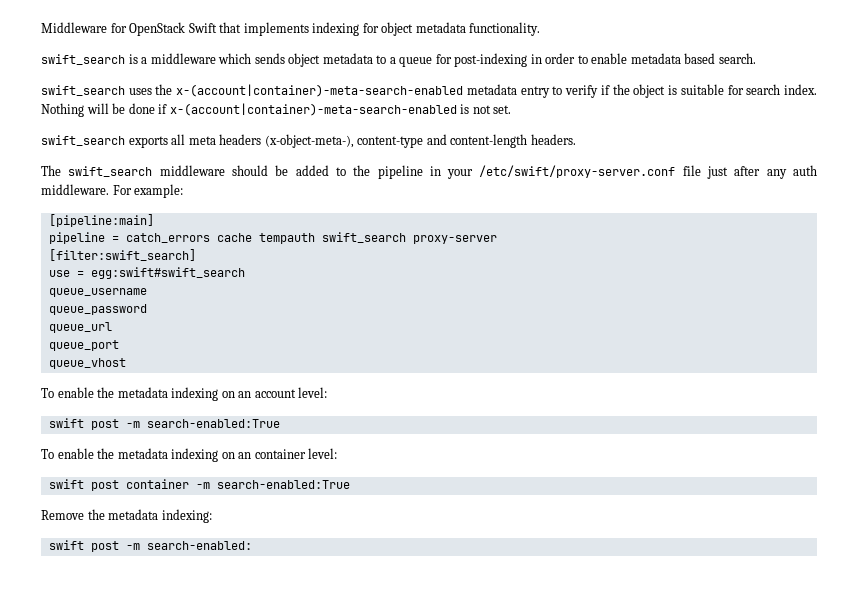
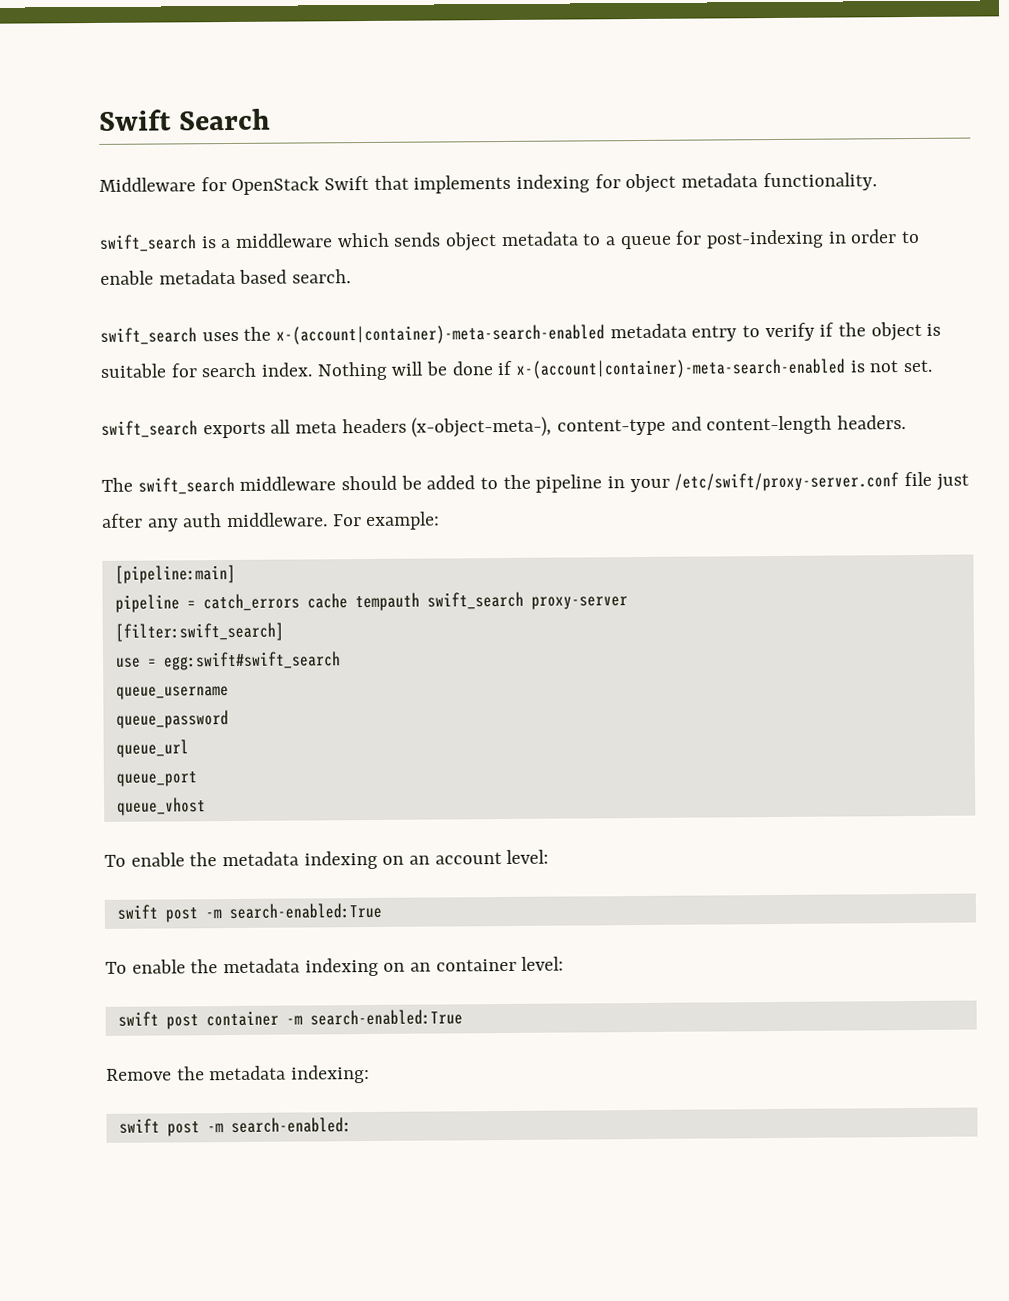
+ Swift Search

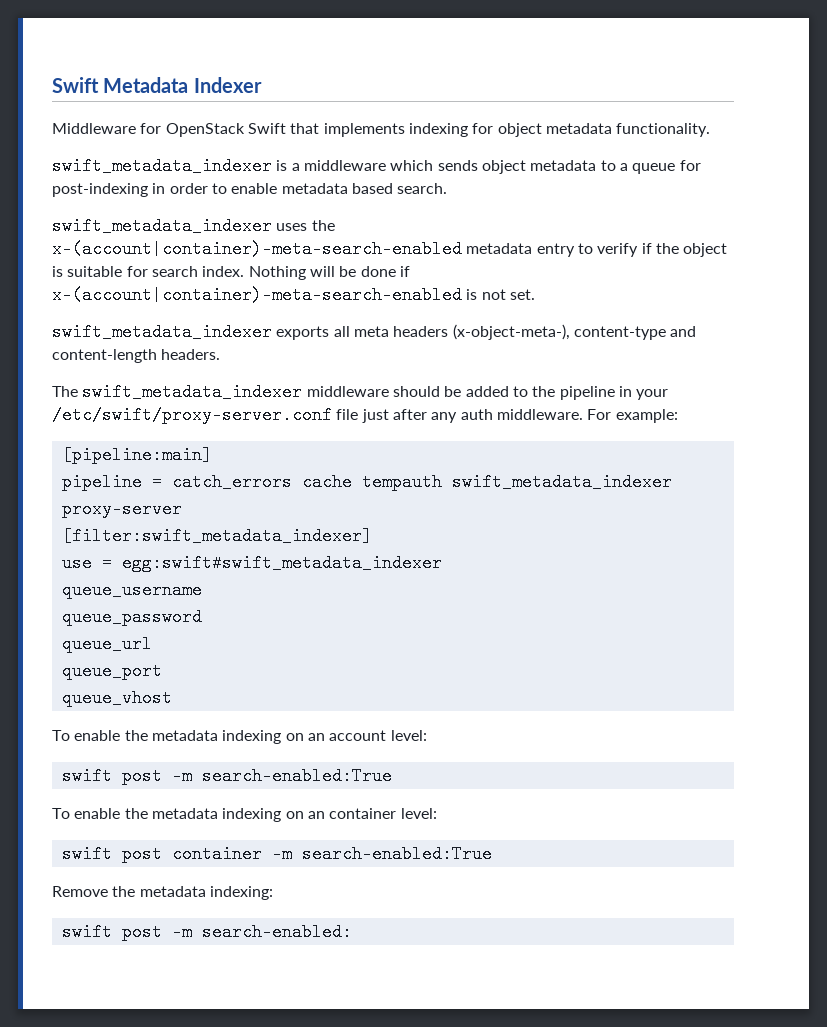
- Swift Search
+ Swift Metadata Indexer
- swift_search is a middleware which sends object metadata to a queue for post-indexing in order to enable metadata based search.
+ swift_metadata_indexer is a middleware which sends object metadata to a queue for post-indexing in order to enable metadata based search.
- swift_search uses the x-(account|container)-meta-search-enabled metadata entry to verify if the object is suitable for search index.
+ swift_metadata_indexer uses the x-(account|container)-meta-search-enabled metadata entry to verify if the object is suitable for search index.
- swift_search exports all meta headers (x-object-meta-), content-type and content-length headers.
+ swift_metadata_indexer exports all meta headers (x-object-meta-), content-type and content-length headers.
- The swift_search middleware should be added to the pipeline in your /etc/swift/proxy-server.conf file just after any auth middleware.
+ The swift_metadata_indexer middleware should be added to the pipeline in your /etc/swift/proxy-server.conf file just after any auth middleware.
- pipeline = catch_errors cache tempauth swift_search proxy-server
+ pipeline = catch_errors cache tempauth swift_metadata_indexer proxy-server
- [filter:swift_search]
+ [filter:swift_metadata_indexer]
- use = egg:swift#swift_search
+ use = egg:swift#swift_metadata_indexer

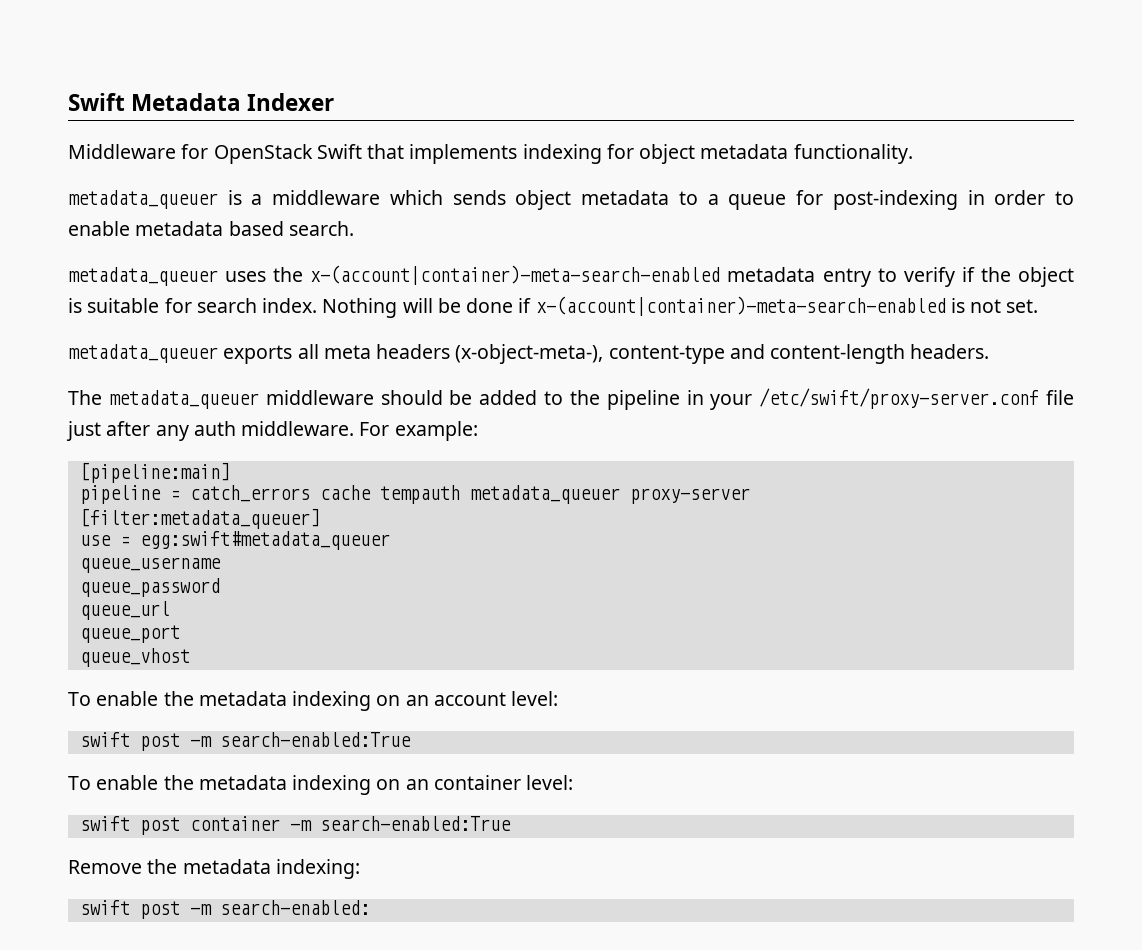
- swift_metadata_indexer is a middleware which sends object metadata to a queue for post-indexing in order to enable metadata based search.
+ metadata_queuer is a middleware which sends object metadata to a queue for post-indexing in order to enable metadata based search.
- swift_metadata_indexer uses the x-(account|container)-meta-search-enabled metadata entry to verify if the object is suitable for search index.
+ metadata_queuer uses the x-(account|container)-meta-search-enabled metadata entry to verify if the object is suitable for search index.
- swift_metadata_indexer exports all meta headers (x-object-meta-), content-type and content-length headers.
+ metadata_queuer exports all meta headers (x-object-meta-), content-type and content-length headers.
- The swift_metadata_indexer middleware should be added to the pipeline in your /etc/swift/proxy-server.conf file just after any auth middleware.
+ The metadata_queuer middleware should be added to the pipeline in your /etc/swift/proxy-server.conf file just after any auth middleware.
- pipeline = catch_errors cache tempauth swift_metadata_indexer proxy-server
+ pipeline = catch_errors cache tempauth metadata_queuer proxy-server
- [filter:swift_metadata_indexer]
+ [filter:metadata_queuer]
- use = egg:swift#swift_metadata_indexer
+ use = egg:swift#metadata_queuer

